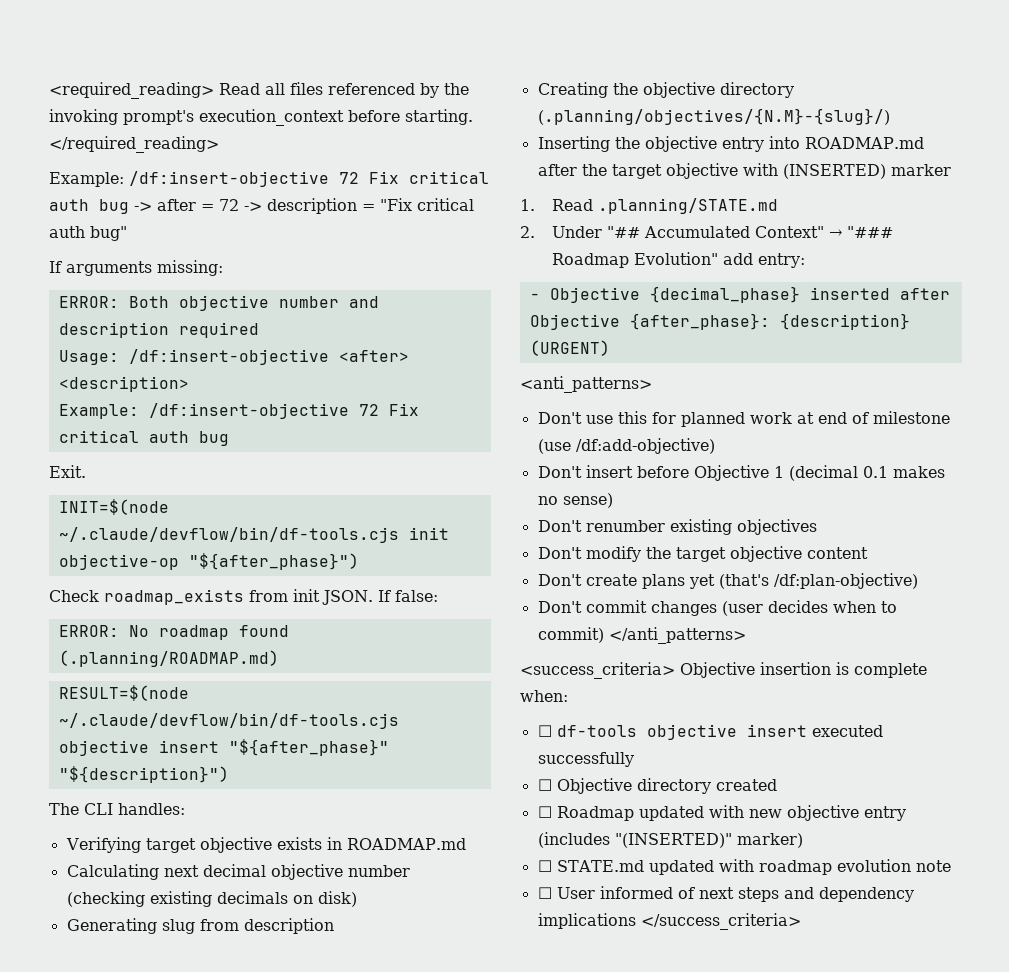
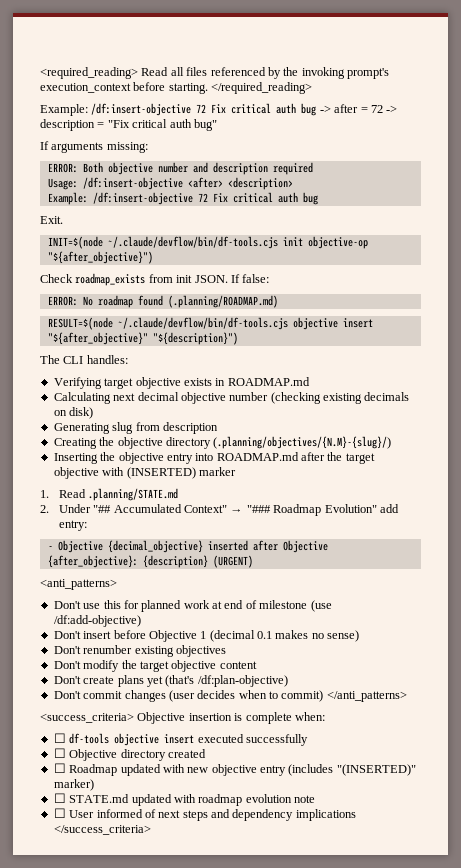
- INIT=$(node ~/.claude/devflow/bin/df-tools.cjs init objective-op "${after_phase}")
+ INIT=$(node ~/.claude/devflow/bin/df-tools.cjs init objective-op "${after_objective}")
- RESULT=$(node ~/.claude/devflow/bin/df-tools.cjs objective insert "${after_phase}" "${description}")
+ RESULT=$(node ~/.claude/devflow/bin/df-tools.cjs objective insert "${after_objective}" "${description}")
- - Objective {decimal_phase} inserted after Objective {after_phase}: {description} (URGENT)
+ - Objective {decimal_objective} inserted after Objective {after_objective}: {description} (URGENT)

